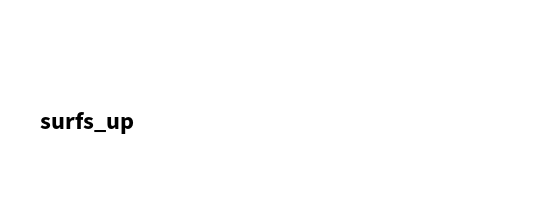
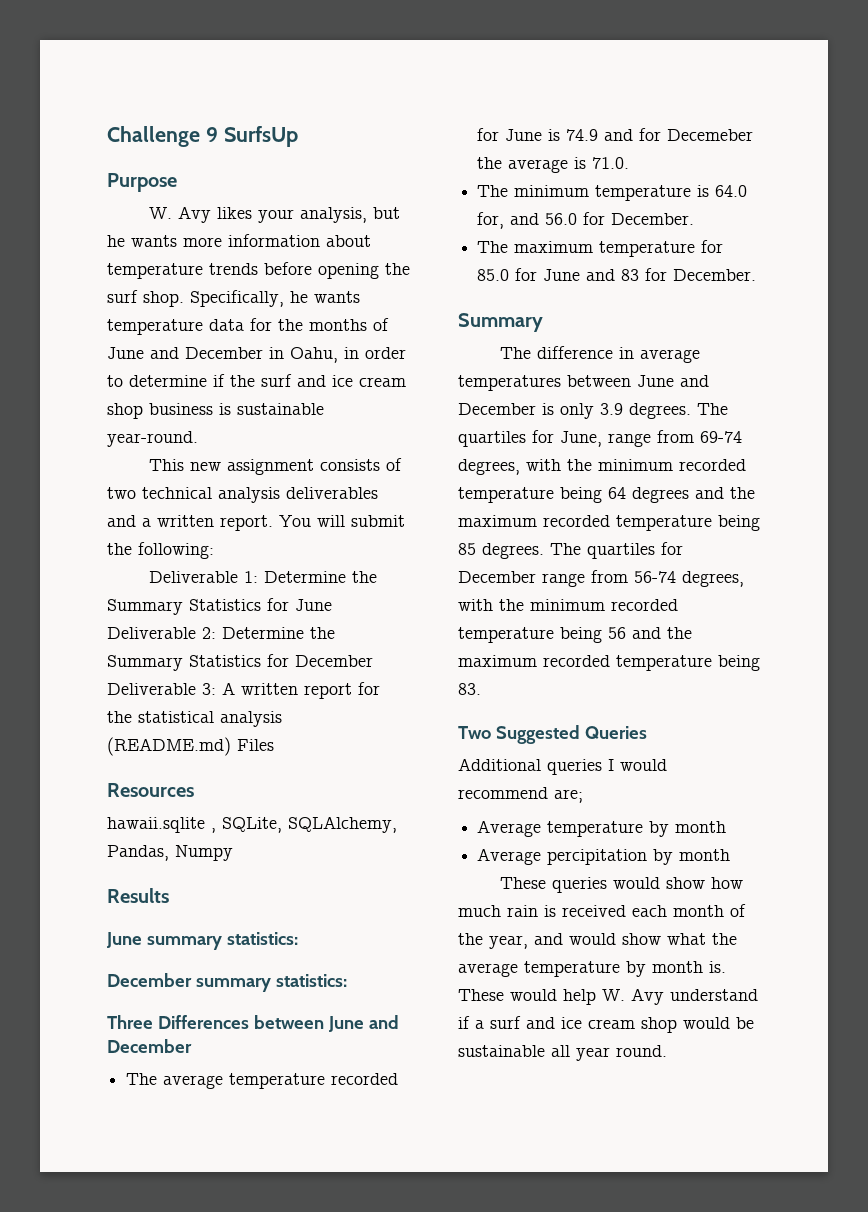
- surfs_up
+ Challenge 9 SurfsUp
+ Purpose
+ W. Avy likes your analysis, but he wants more information about temperature trends before opening the surf shop. Specifically, he wants temperature data for the months of June and December in Oahu, in order to determine if the surf and ice cream shop business is sustainable year-round.
+ This new assignment consists of two technical analysis deliverables and a written report. You will submit the following:
+ Deliverable 1: Determine the Summary Statistics for June Deliverable 2: Determine the Summary Statistics for December Deliverable 3: A written report for the statistical analysis (README.md) Files
+ Resources
+ hawaii.sqlite , SQLite, SQLAlchemy, Pandas, Numpy
+ Results
+ June summary statistics:
+ December summary statistics:
+ Three Differences between June and December
+ The average temperature recorded for June is 74.9 and for Decemeber the average is 71.0.
+ The minimum temperature is 64.0 for, and 56.0 for December.
+ The maximum temperature for 85.0 for June and 83 for December.
+ Summary
+ The difference in average temperatures between June and December is only 3.9 degrees. The quartiles for June, range from 69-74 degrees, with the minimum recorded temperature being 64 degrees and the maximum recorded temperature being 85 degrees. The quartiles for December range from 56-74 degrees, with the minimum recorded temperature being 56 and the maximum recorded temperature being 83.
+ Two Suggested Queries
+ Additional queries I would recommend are;
+ Average temperature by month
+ Average percipitation by month
+ These queries would show how much rain is received each month of the year, and would show what the average temperature by month is. These would help W. Avy understand if a surf and ice cream shop would be sustainable all year round.

